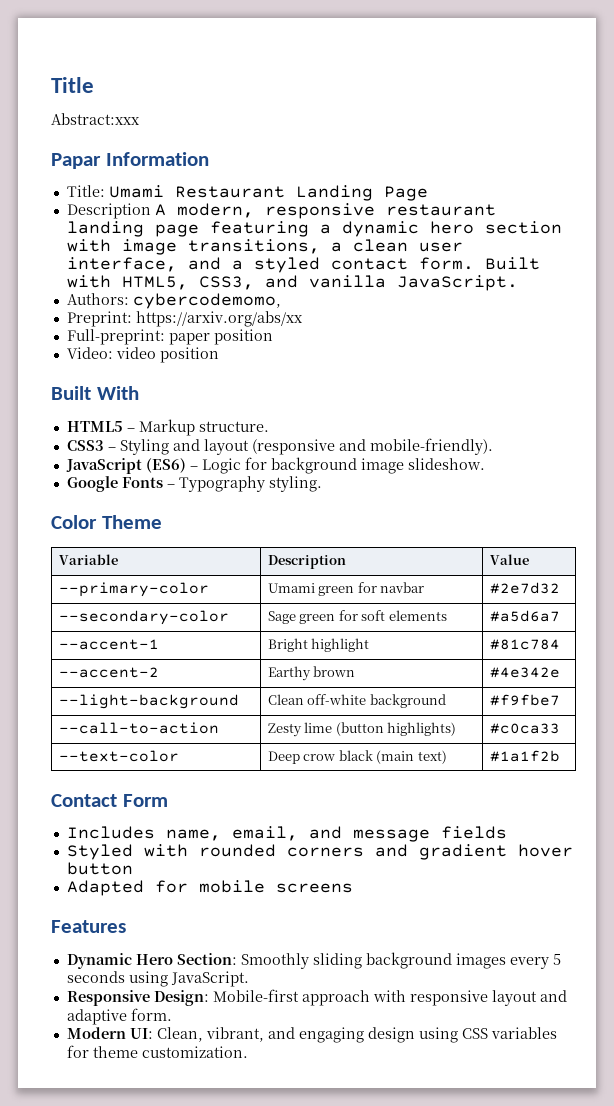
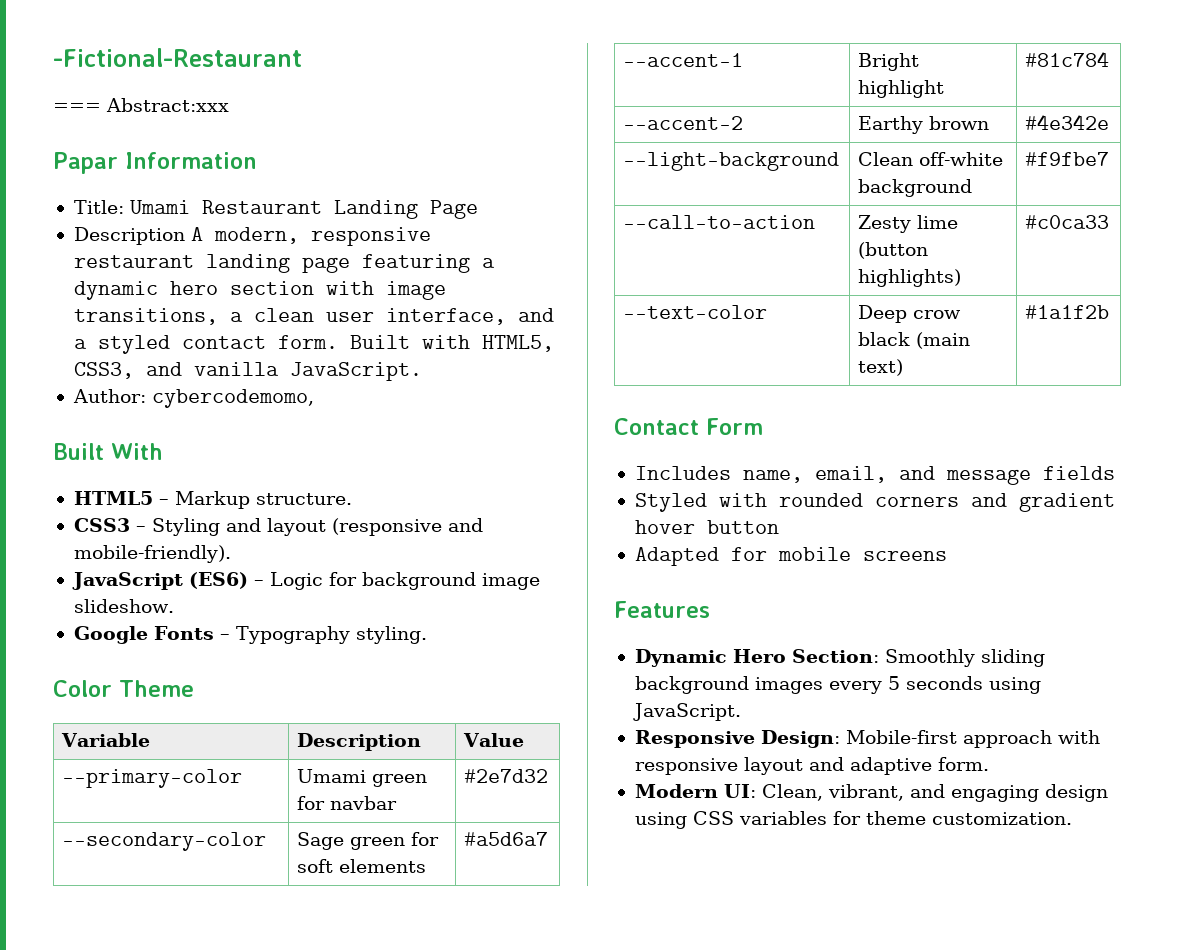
- Title
- Abstract:xxx
+ -Fictional-Restaurant
+ === Abstract:xxx
- Authors: cybercodemomo,
+ Author: cybercodemomo,
- Preprint: https://arxiv.org/abs/xx
- Full-preprint: paper position
- Video: video position

